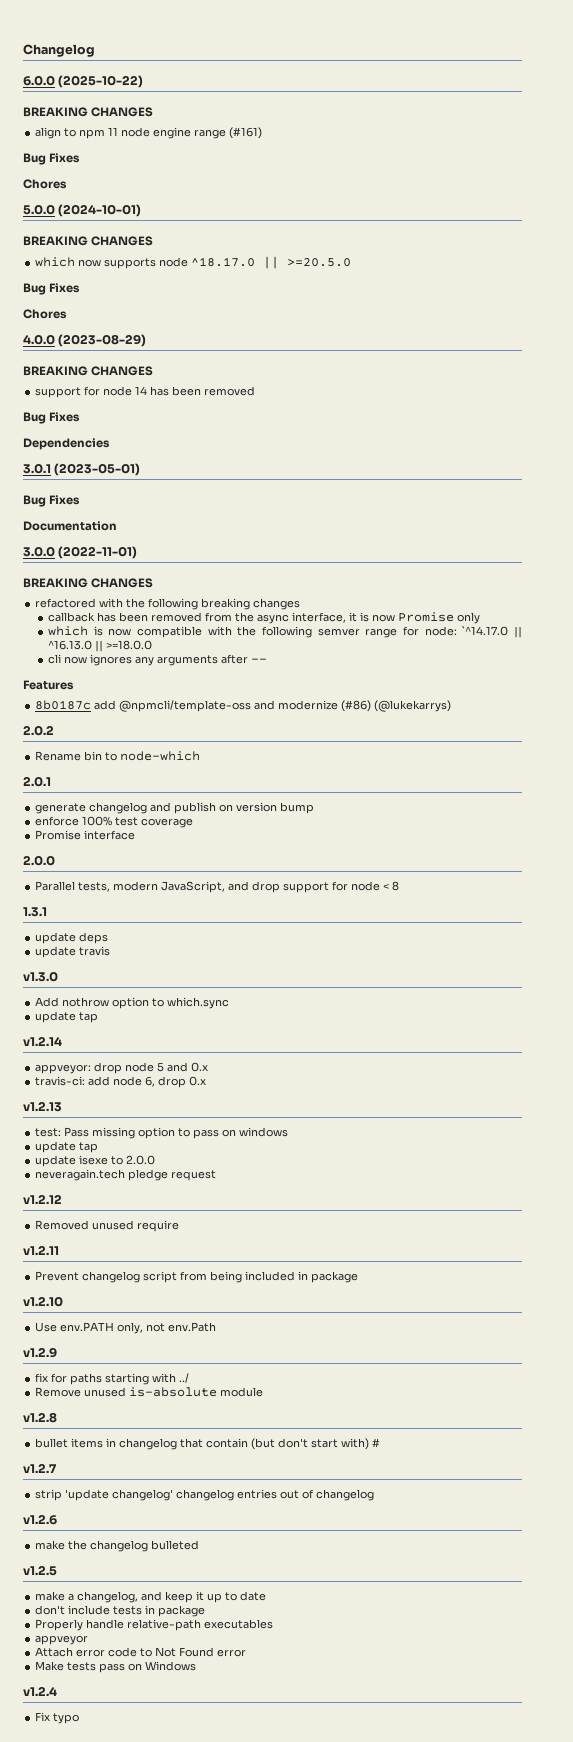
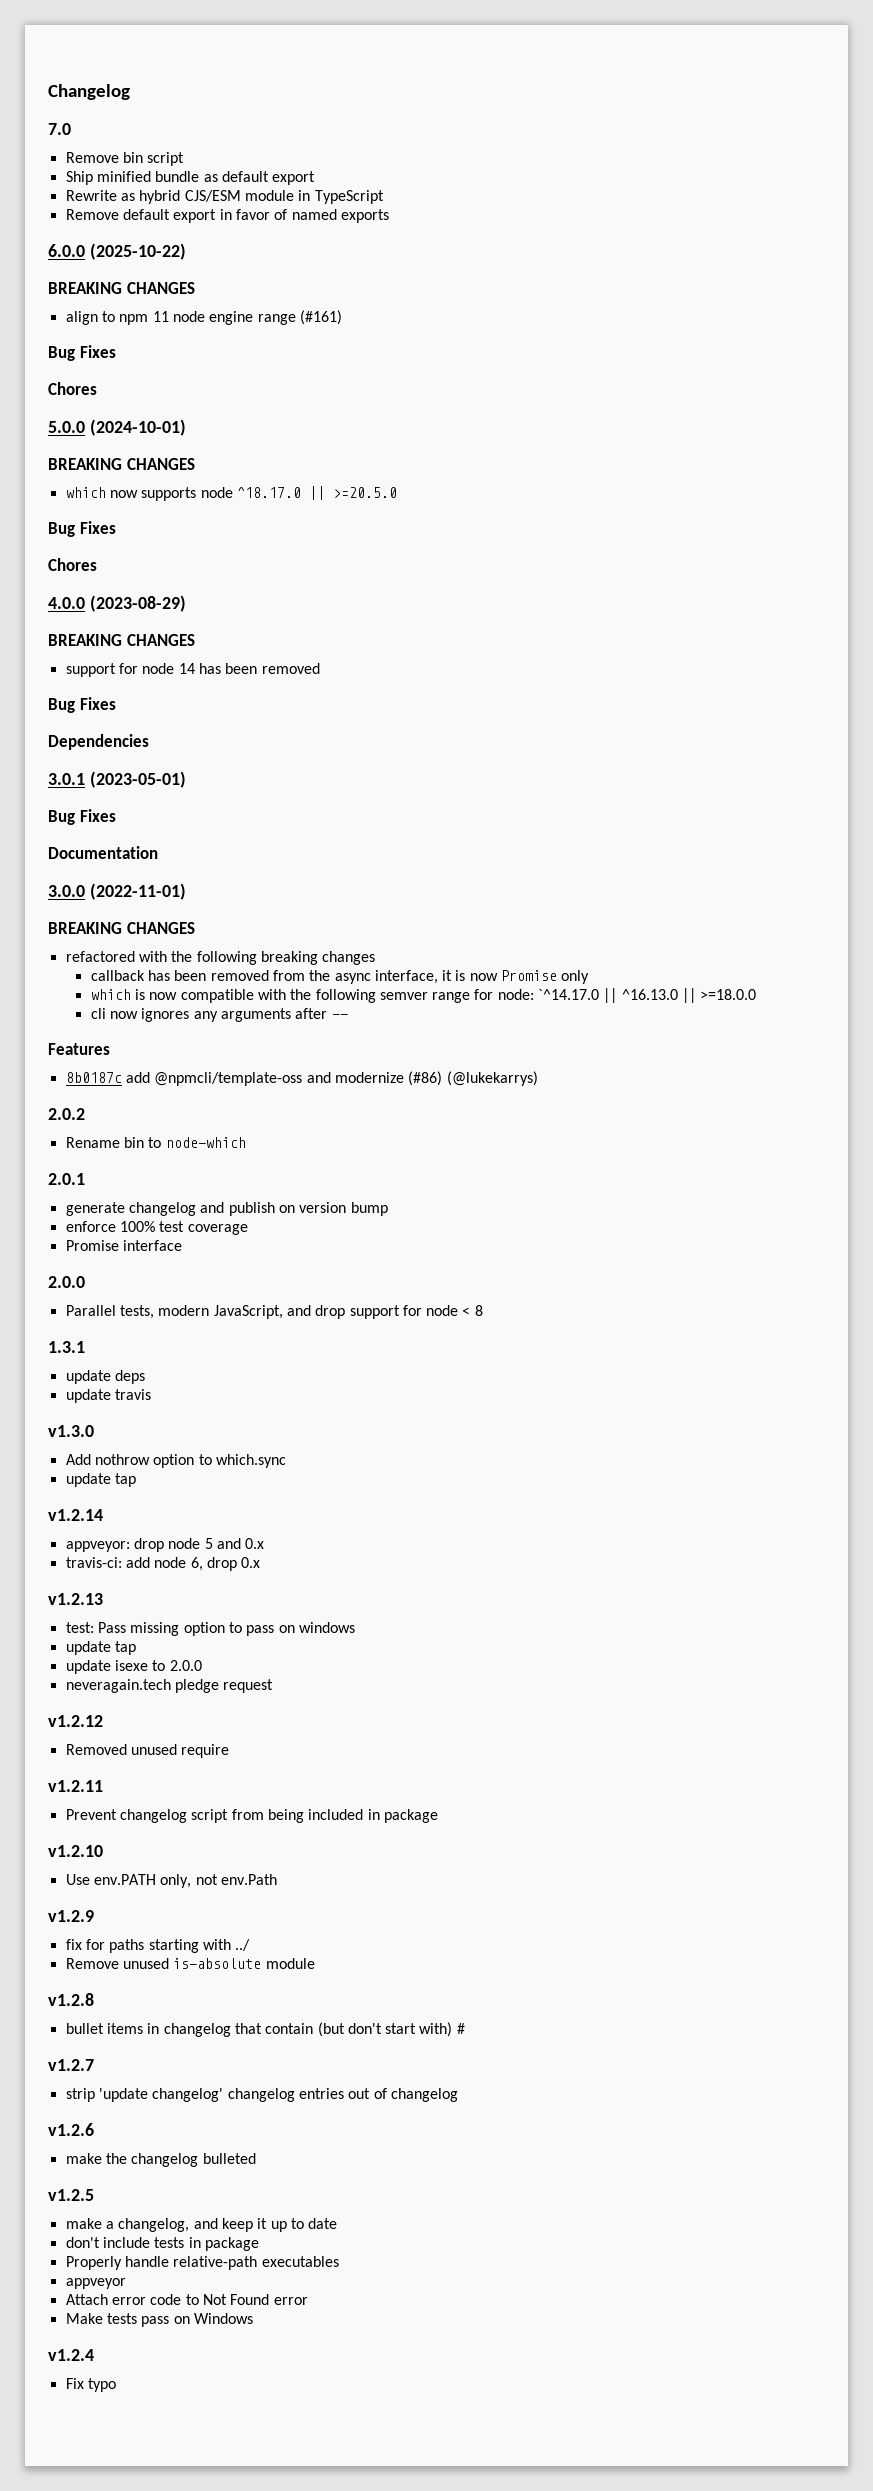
+ 7.0
+ Remove bin script
+ Ship minified bundle as default export
+ Rewrite as hybrid CJS/ESM module in TypeScript
+ Remove default export in favor of named exports

